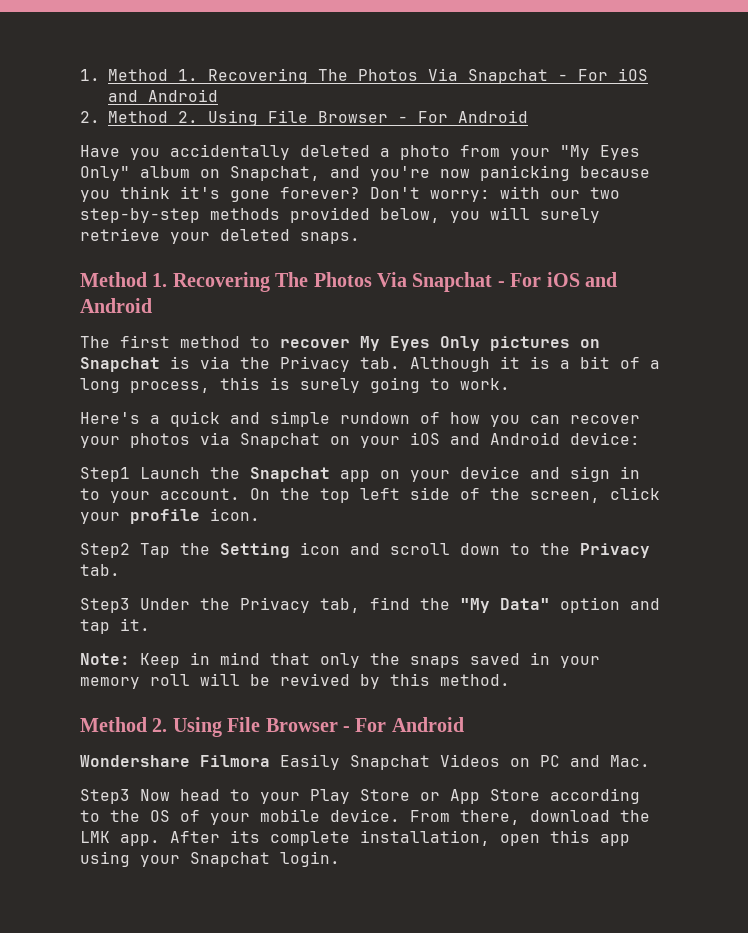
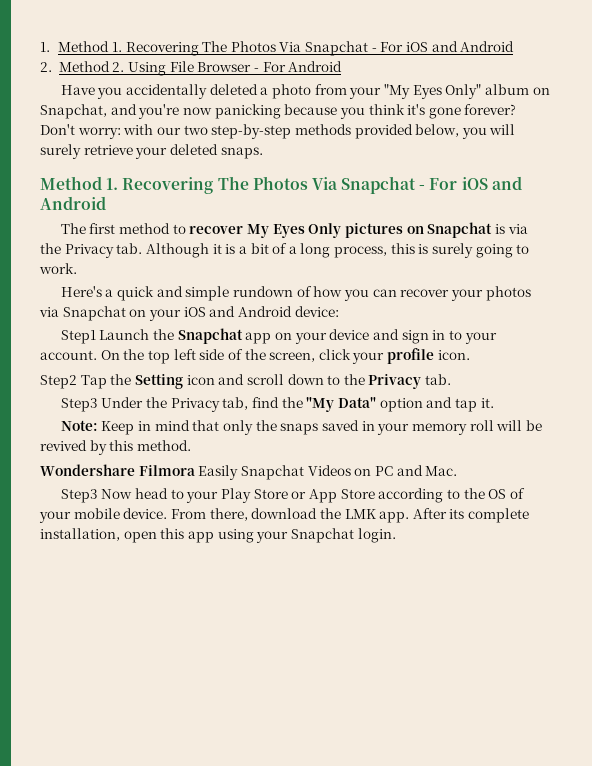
  Note: Keep in mind that only the snaps saved in your memory roll will be revived by this method.
- Method 2. Using File Browser - For Android

